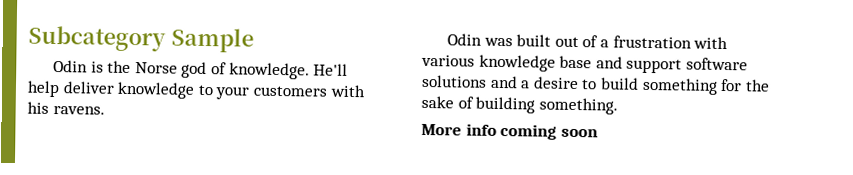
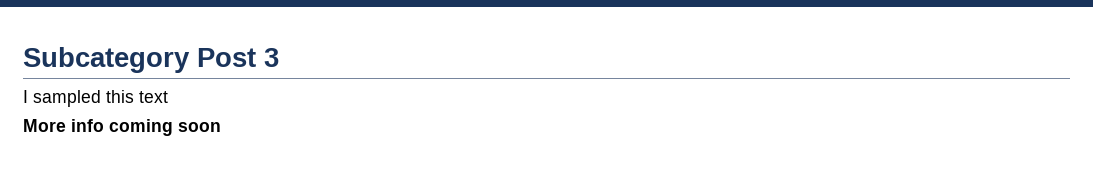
- Subcategory Sample
- Odin is the Norse god of knowledge. He'll help deliver knowledge to your customers with his ravens.
- Odin was built out of a frustration with various knowledge base and support software solutions and a desire to build something for the sake of building something.
+ Subcategory Post 3
+ I sampled this text

